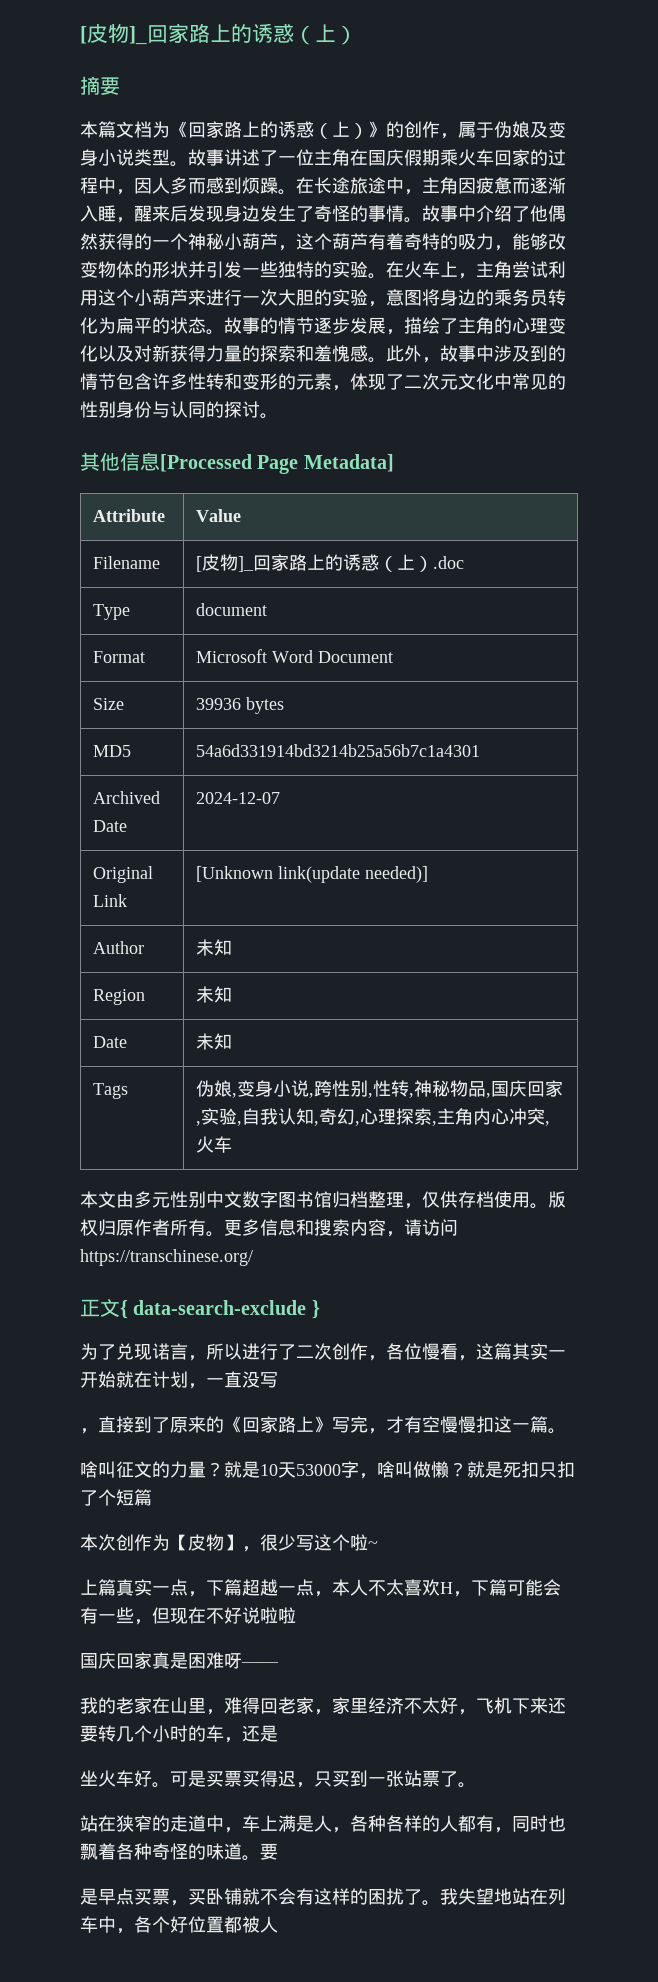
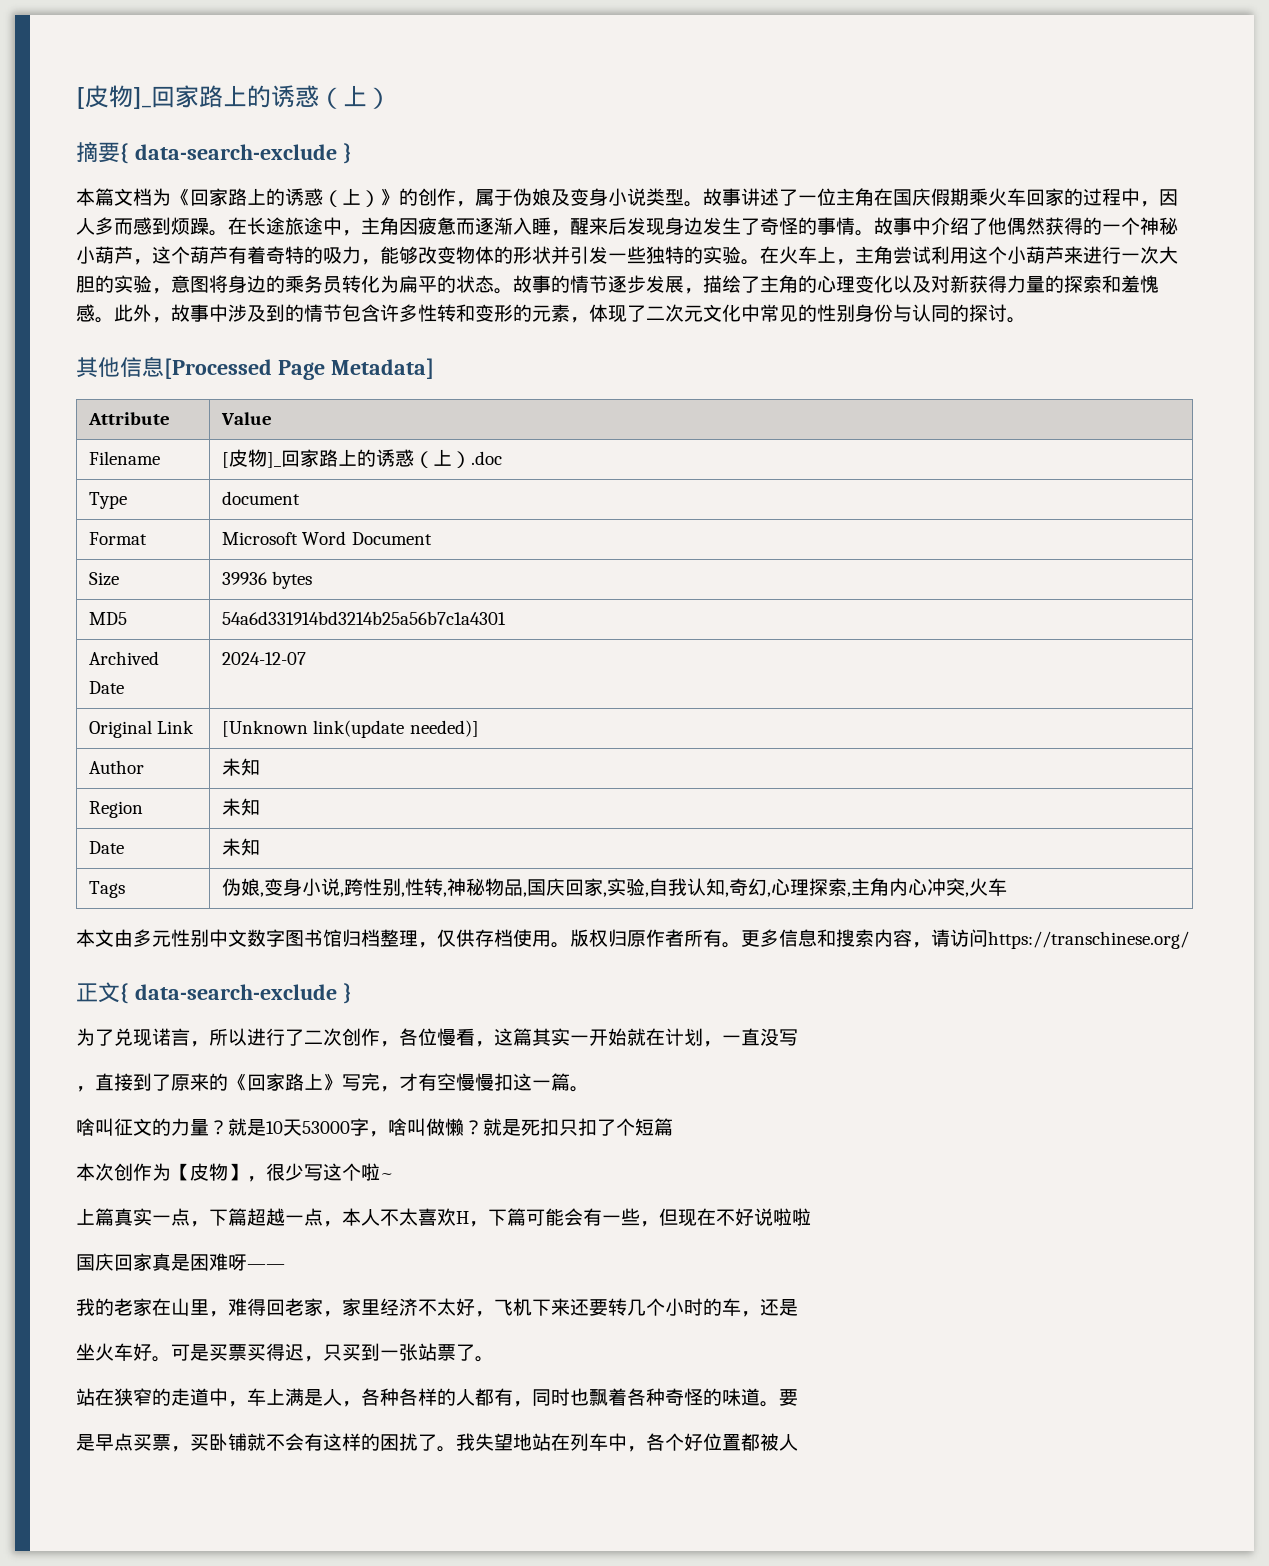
- 摘要
+ 摘要{ data-search-exclude }

